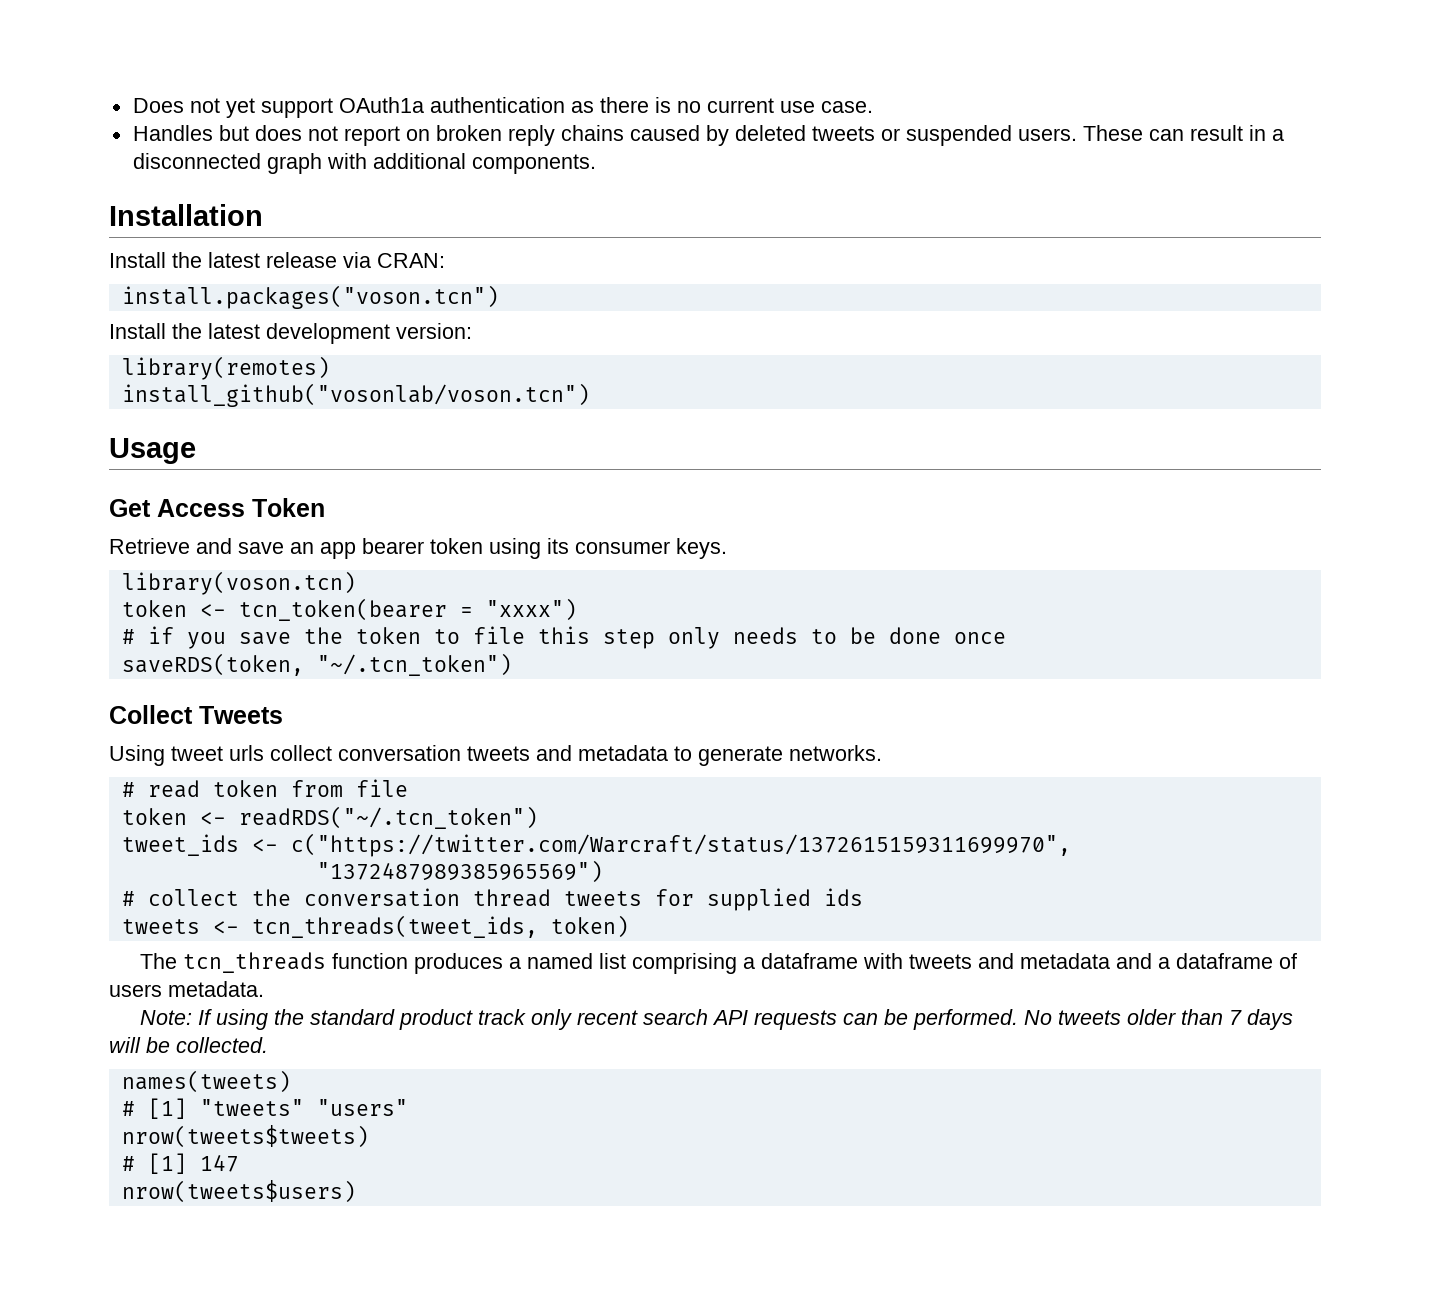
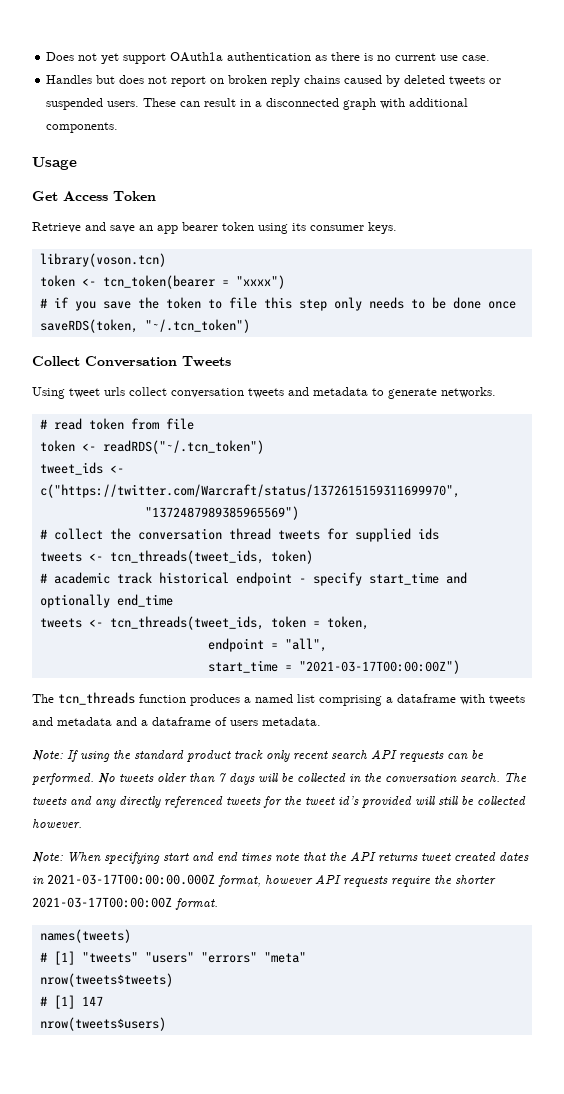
- Installation
- Install the latest release via CRAN:
- install.packages("voson.tcn")
- Install the latest development version:
- library(remotes)
- install_github("vosonlab/voson.tcn")
- Collect Tweets
+ Collect Conversation Tweets
+ # academic track historical endpoint - specify start_time and optionally end_time
+ tweets <- tcn_threads(tweet_ids, token = token,
+ endpoint = "all",
+ start_time = "2021-03-17T00:00:00Z")
- No tweets older than 7 days will be collected.
+ No tweets older than 7 days will be collected in the conversation search. The tweets and any directly referenced tweets for the tweet id’s provided will still be collected however.
+ Note: When specifying start and end times note that the API returns tweet created dates in 2021-03-17T00:00:00.000Z format, however API requests require the shorter 2021-03-17T00:00:00Z format.
- # [1] "tweets" "users"
+ # [1] "tweets" "users" "errors" "meta"

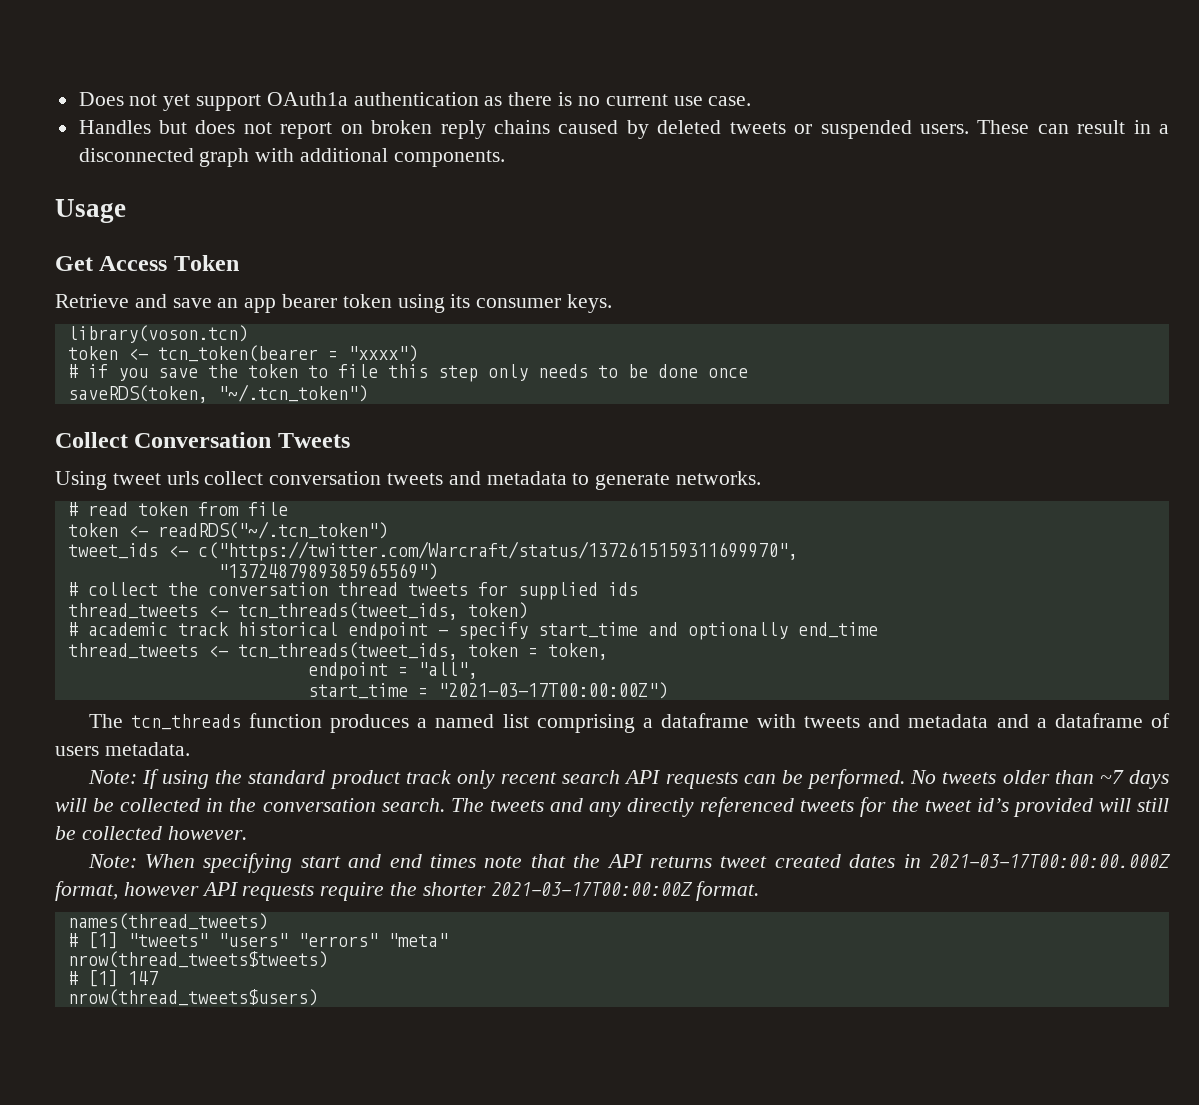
- tweets <- tcn_threads(tweet_ids, token)
+ thread_tweets <- tcn_threads(tweet_ids, token)
- tweets <- tcn_threads(tweet_ids, token = token,
+ thread_tweets <- tcn_threads(tweet_ids, token = token,
- No tweets older than 7 days will be collected in the conversation search.
+ No tweets older than ~7 days will be collected in the conversation search.
- names(tweets)
+ names(thread_tweets)
- nrow(tweets$tweets)
+ nrow(thread_tweets$tweets)
- nrow(tweets$users)
+ nrow(thread_tweets$users)

